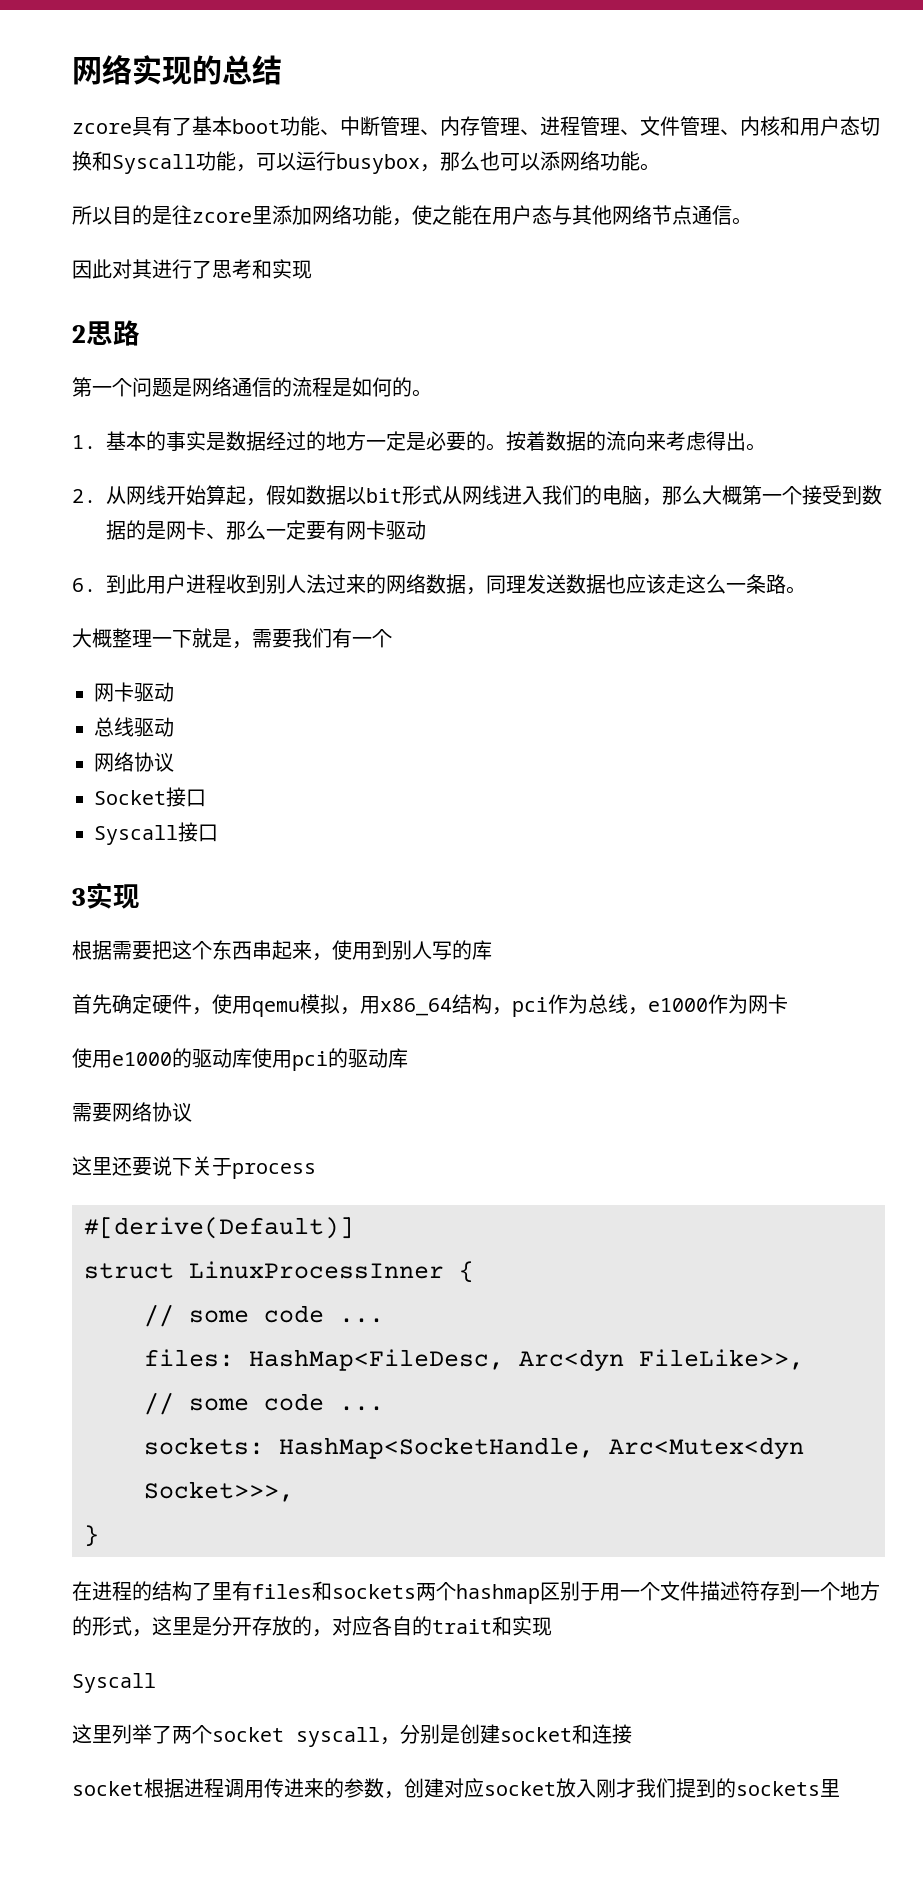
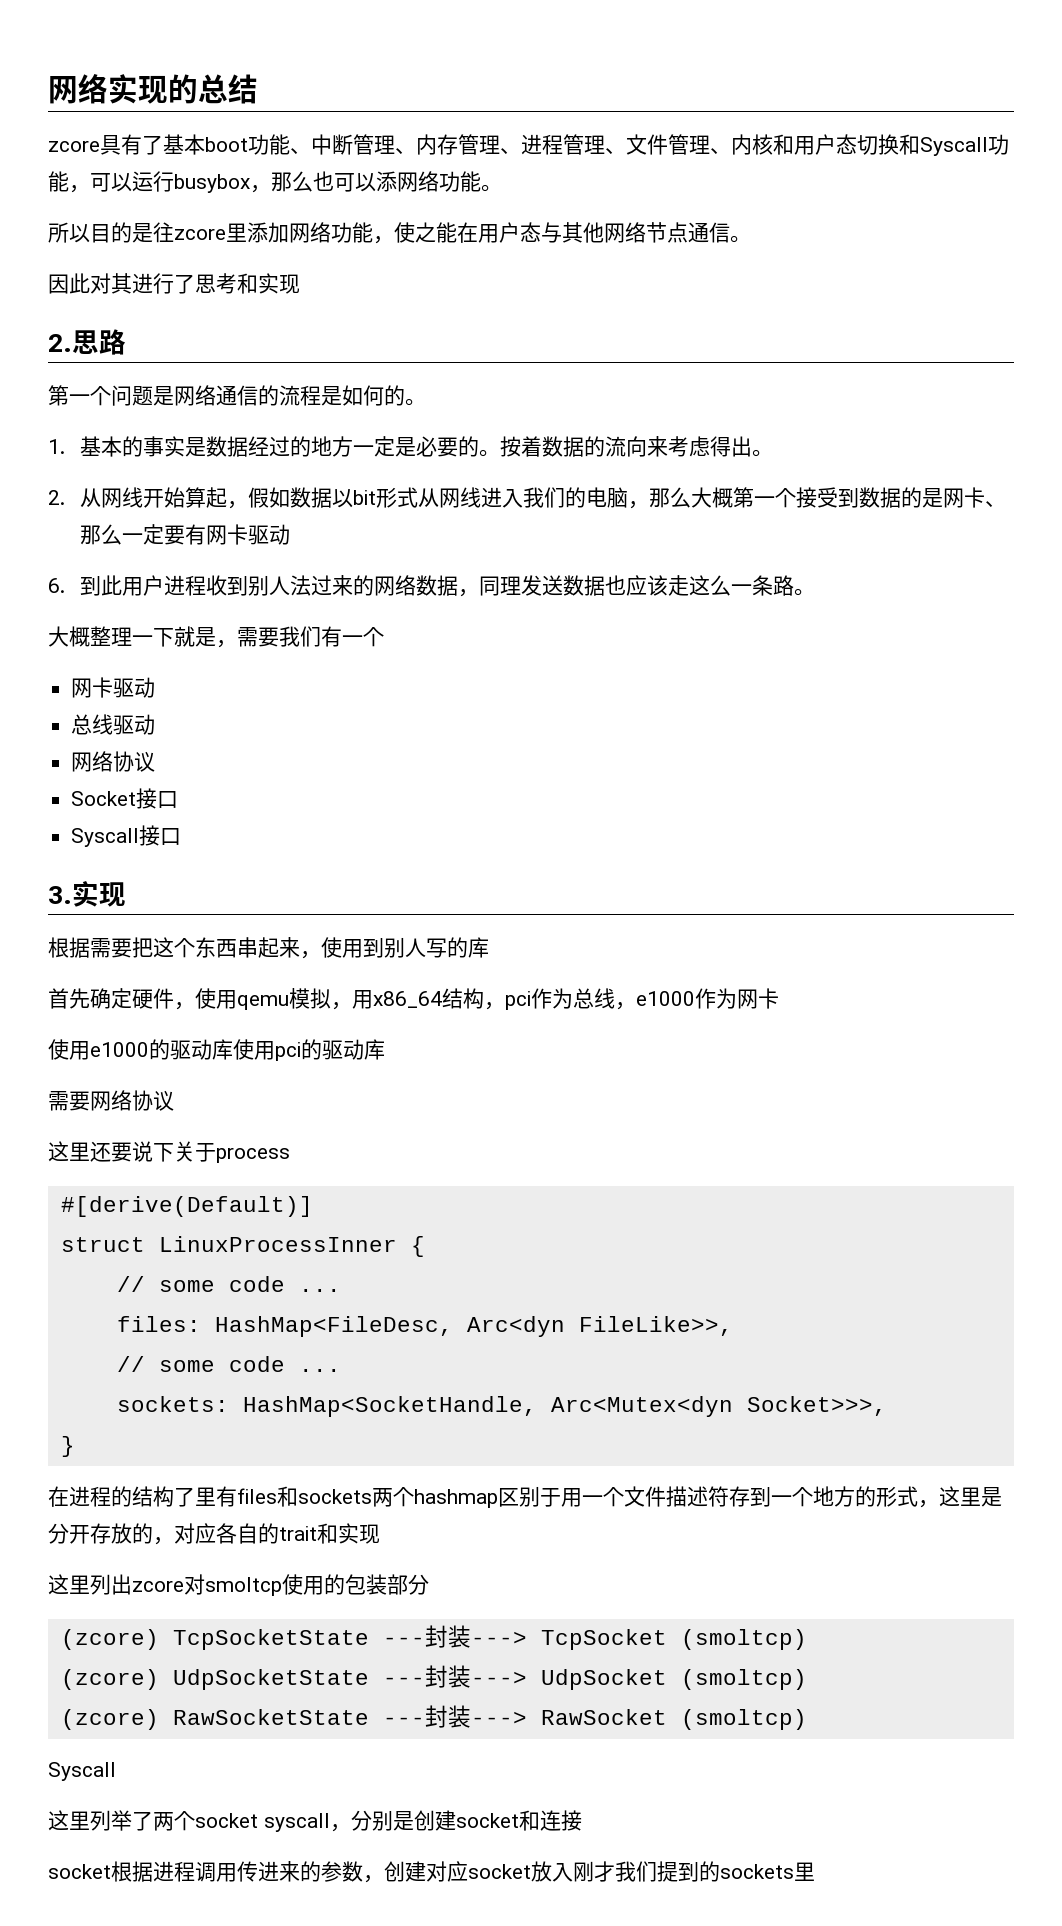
- 2思路
+ 2.思路
- 3实现
+ 3.实现
+ 这里列出zcore对smoltcp使用的包装部分
+ (zcore) TcpSocketState ---封装---> TcpSocket (smoltcp)
+ (zcore) UdpSocketState ---封装---> UdpSocket (smoltcp)
+ (zcore) RawSocketState ---封装---> RawSocket (smoltcp)

